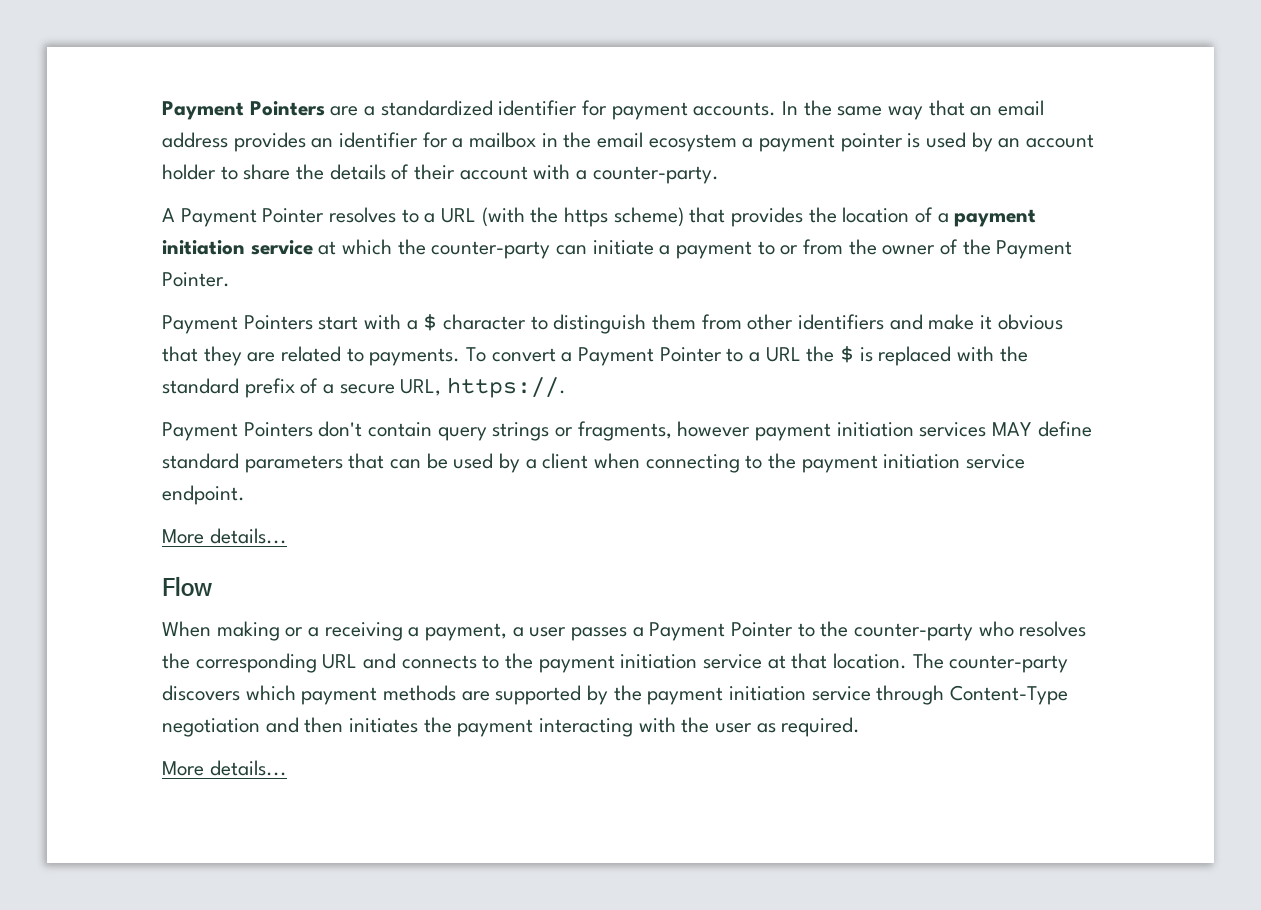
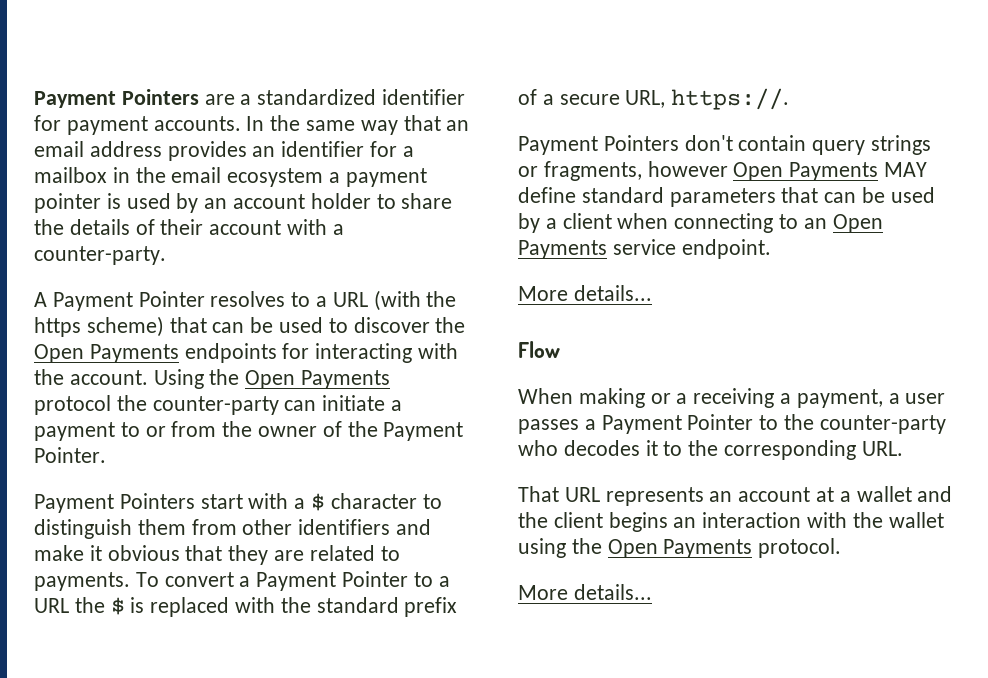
- A Payment Pointer resolves to a URL (with the https scheme) that provides the location of a payment initiation service at which the counter-party can initiate a payment to or from the owner of the Payment Pointer.
+ A Payment Pointer resolves to a URL (with the https scheme) that can be used to discover the Open Payments endpoints for interacting with the account. Using the Open Payments protocol the counter-party can initiate a payment to or from the owner of the Payment Pointer.
- Payment Pointers don't contain query strings or fragments, however payment initiation services MAY define standard parameters that can be used by a client when connecting to the payment initiation service endpoint.
+ Payment Pointers don't contain query strings or fragments, however Open Payments MAY define standard parameters that can be used by a client when connecting to an Open Payments service endpoint.
- When making or a receiving a payment, a user passes a Payment Pointer to the counter-party who resolves the corresponding URL and connects to the payment initiation service at that location. The counter-party discovers which payment methods are supported by the payment initiation service through Content-Type negotiation and then initiates the payment interacting with the user as required.
+ When making or a receiving a payment, a user passes a Payment Pointer to the counter-party who decodes it to the corresponding URL.
+ That URL represents an account at a wallet and the client begins an interaction with the wallet using the Open Payments protocol.

